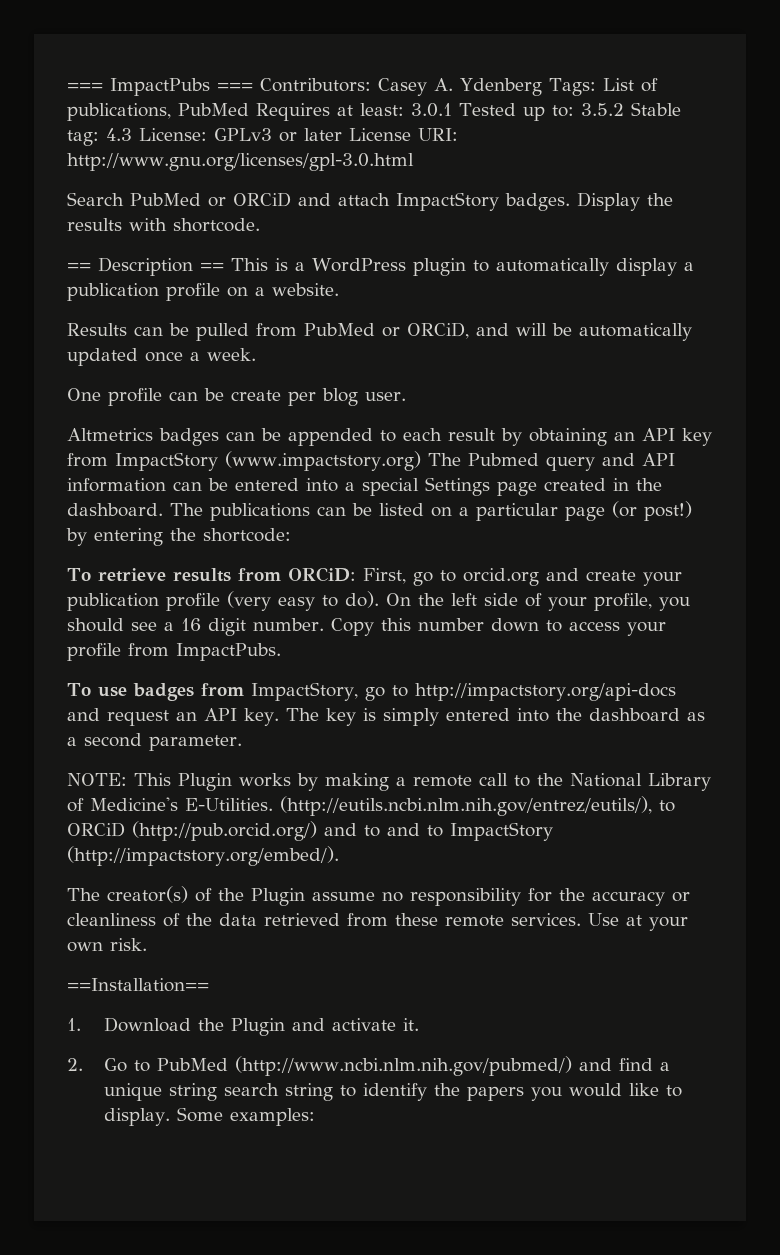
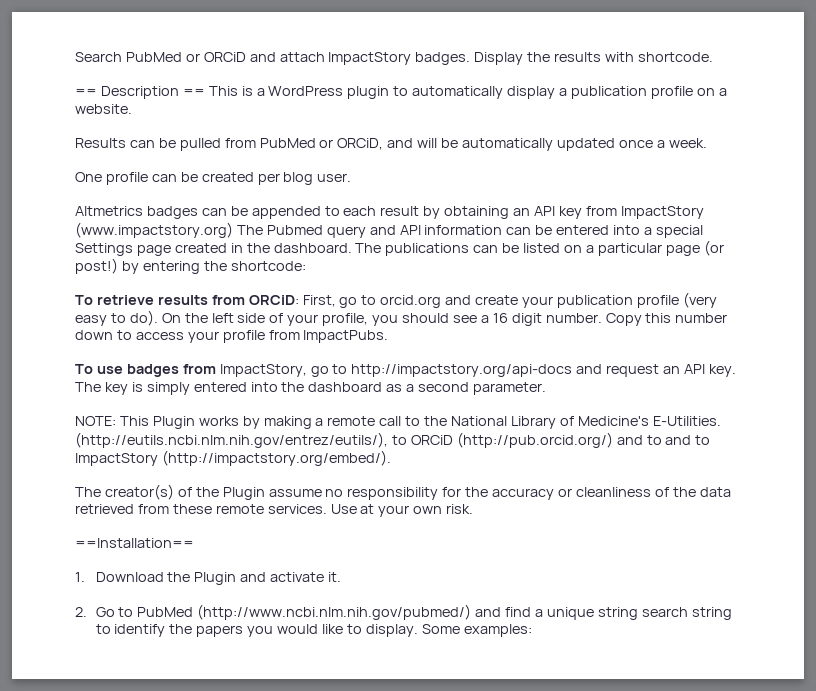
- === ImpactPubs === Contributors: Casey A. Ydenberg Tags: List of publications, PubMed Requires at least: 3.0.1 Tested up to: 3.5.2 Stable tag: 4.3 License: GPLv3 or later License URI: http://www.gnu.org/licenses/gpl-3.0.html
- One profile can be create per blog user.
+ One profile can be created per blog user.

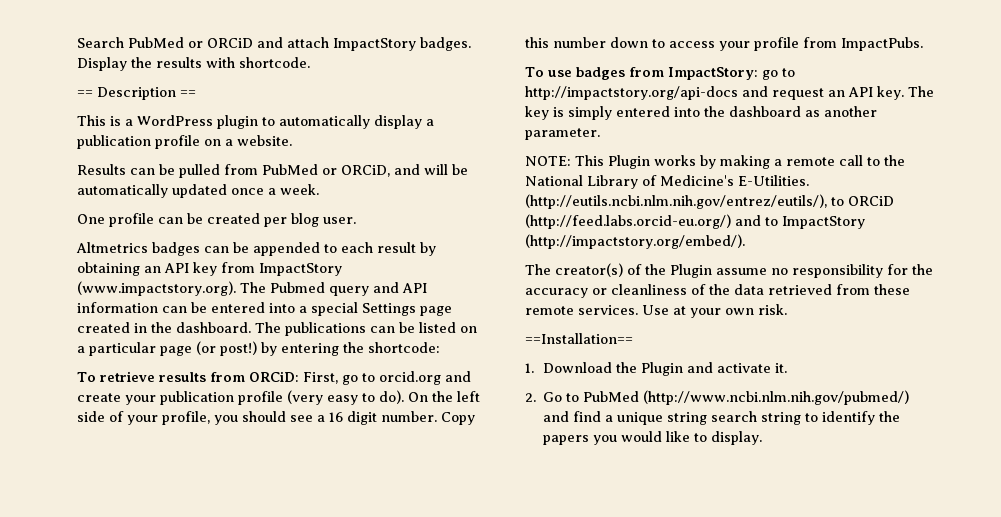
- == Description == This is a WordPress plugin to automatically display a publication profile on a website.
+ == Description ==
+ This is a WordPress plugin to automatically display a publication profile on a website.
- Altmetrics badges can be appended to each result by obtaining an API key from ImpactStory (www.impactstory.org) The Pubmed query and API information can be entered into a special Settings page created in the dashboard.
+ Altmetrics badges can be appended to each result by obtaining an API key from ImpactStory (www.impactstory.org). The Pubmed query and API information can be entered into a special Settings page created in the dashboard.
- To use badges from ImpactStory, go to http://impactstory.org/api-docs and request an API key.
+ To use badges from ImpactStory: go to http://impactstory.org/api-docs and request an API key.
- The key is simply entered into the dashboard as a second parameter.
+ The key is simply entered into the dashboard as another parameter.
- (http://eutils.ncbi.nlm.nih.gov/entrez/eutils/), to ORCiD (http://pub.orcid.org/) and to and to ImpactStory (http://impactstory.org/embed/).
+ (http://eutils.ncbi.nlm.nih.gov/entrez/eutils/), to ORCiD (http://feed.labs.orcid-eu.org/) and to ImpactStory (http://impactstory.org/embed/).
- Some examples:

